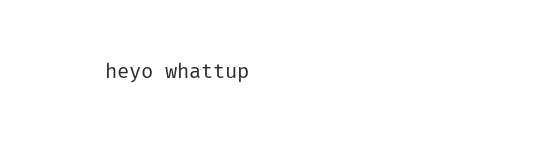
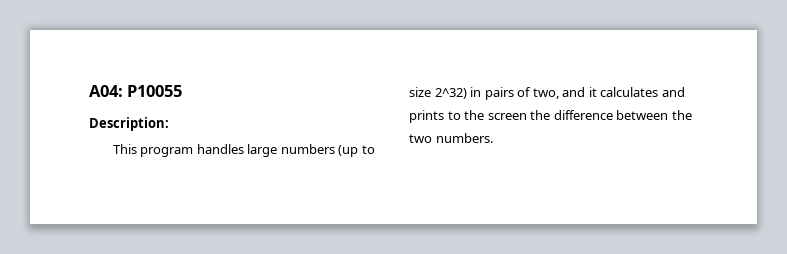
- heyo whattup
+ A04: P10055
+ Description:
+ This program handles large numbers (up to size 2^32) in pairs of two, and it calculates and prints to the screen the difference between the two numbers.

